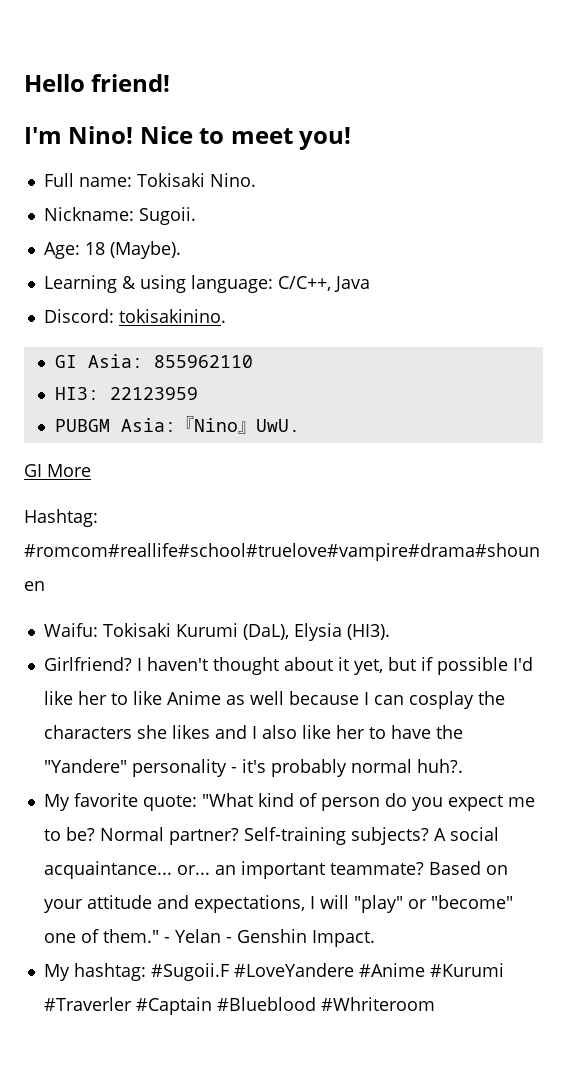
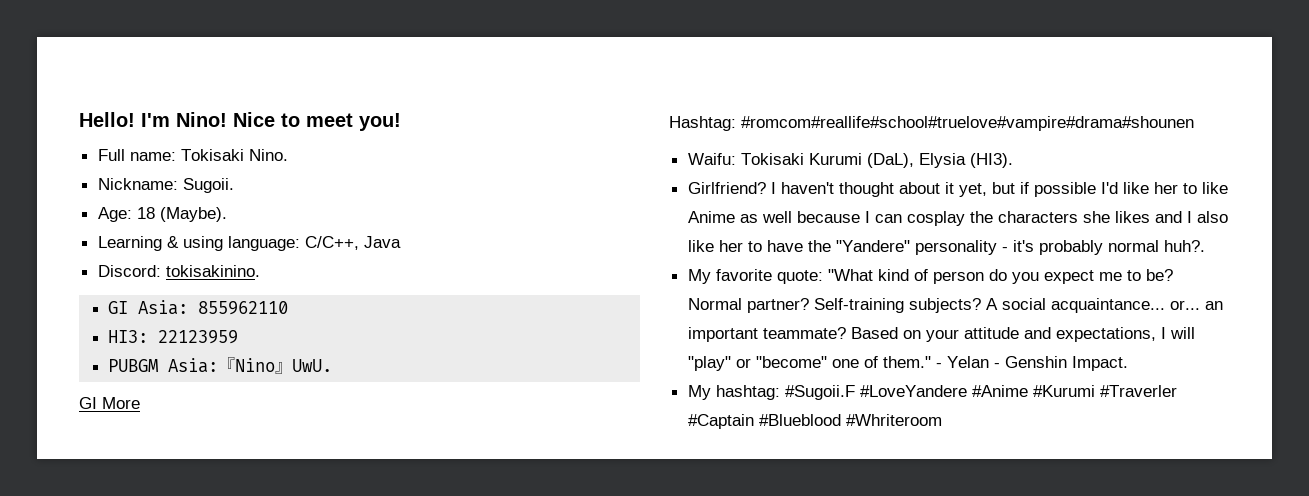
- Hello friend!
- I'm Nino!
+ Hello! I'm Nino!

